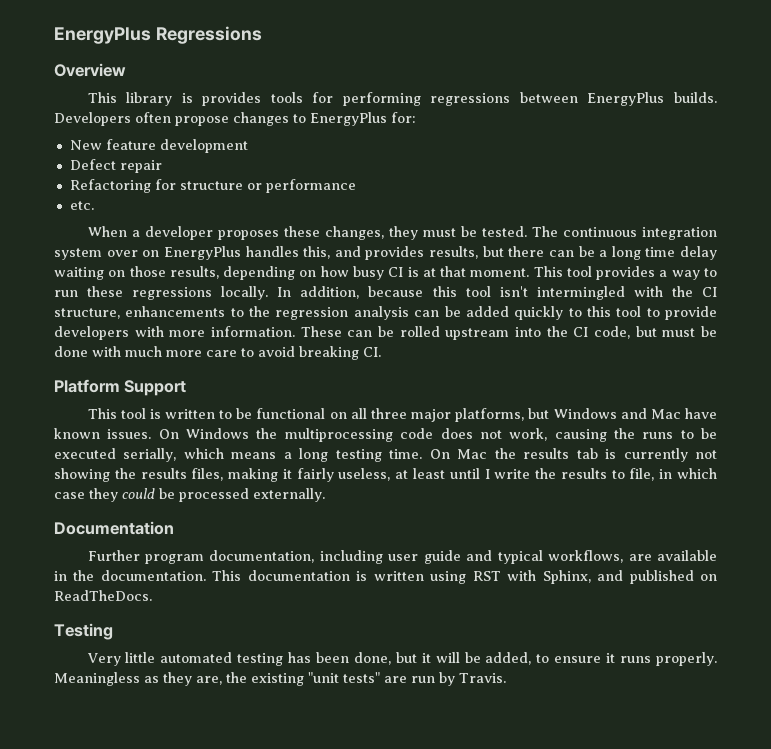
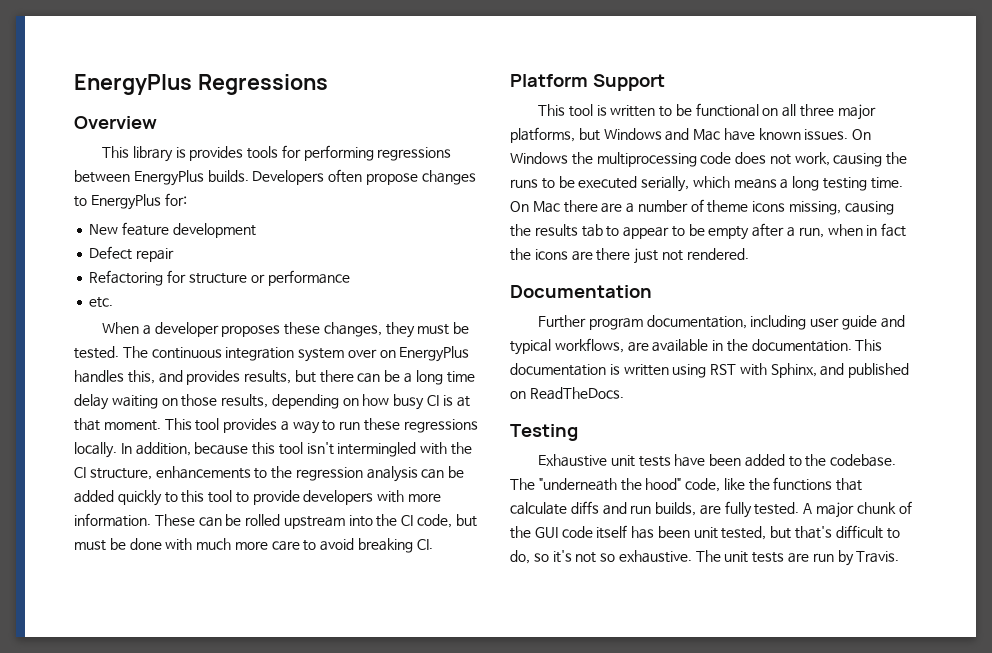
- On Mac the results tab is currently not showing the results files, making it fairly useless, at least until I write the results to file, in which case they could be processed externally.
+ On Mac there are a number of theme icons missing, causing the results tab to appear to be empty after a run, when in fact the icons are there just not rendered.
- Very little automated testing has been done, but it will be added, to ensure it runs properly. Meaningless as they are, the existing "unit tests" are run by Travis.
+ Exhaustive unit tests have been added to the codebase. The "underneath the hood" code, like the functions that calculate diffs and run builds, are fully tested. A major chunk of the GUI code itself has been unit tested, but that's difficult to do, so it's not so exhaustive. The unit tests are run by Travis.

